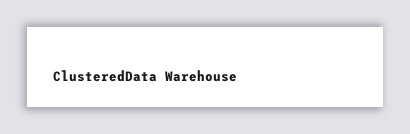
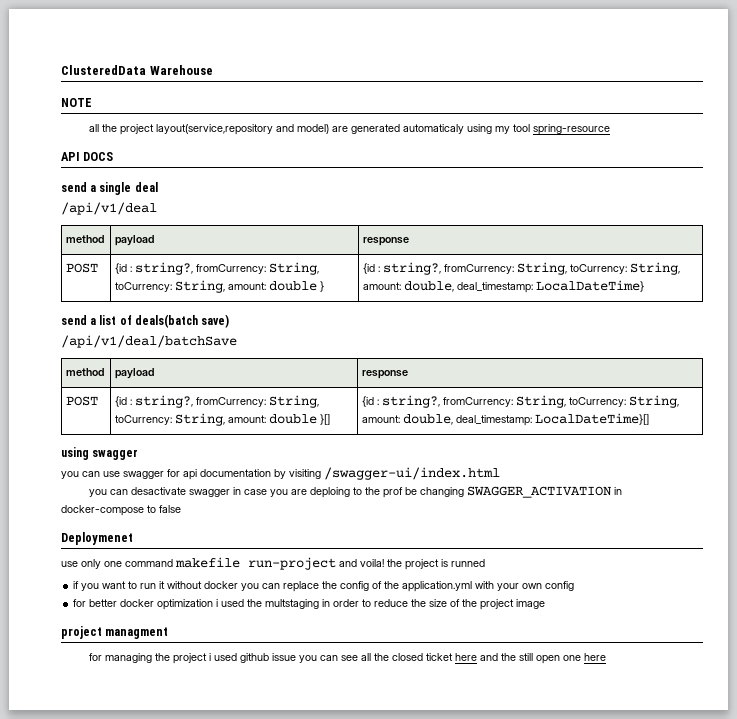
+ NOTE
+ all the project layout(service,repository and model) are generated automaticaly using my tool spring-resource
+ API DOCS
+ send a single deal
+ /api/v1/deal
+ method | payload | response
+ POST | {id : string?, fromCurrency: String, toCurrency: String, amount: double } | {id : string?, fromCurrency: String, toCurrency: String, amount: double, deal_timestamp: LocalDateTime}
+ send a list of deals(batch save)
+ /api/v1/deal/batchSave
+ method | payload | response
+ POST | {id : string?, fromCurrency: String, toCurrency: String, amount: double }[] | {id : string?, fromCurrency: String, toCurrency: String, amount: double, deal_timestamp: LocalDateTime}[]
+ using swagger
+ you can use swagger for api documentation by visiting /swagger-ui/index.html
+ you can desactivate swagger in case you are deploing to the prof be changing SWAGGER_ACTIVATION in docker-compose to false
+ Deploymenet
+ use only one command makefile run-project and voila! the project is runned
+ if you want to run it without docker you can replace the config of the application.yml with your own config
+ for better docker optimization i used the multstaging in order to reduce the size of the project image
+ project managment
+ for managing the project i used github issue you can see all the closed ticket here and the still open one here

